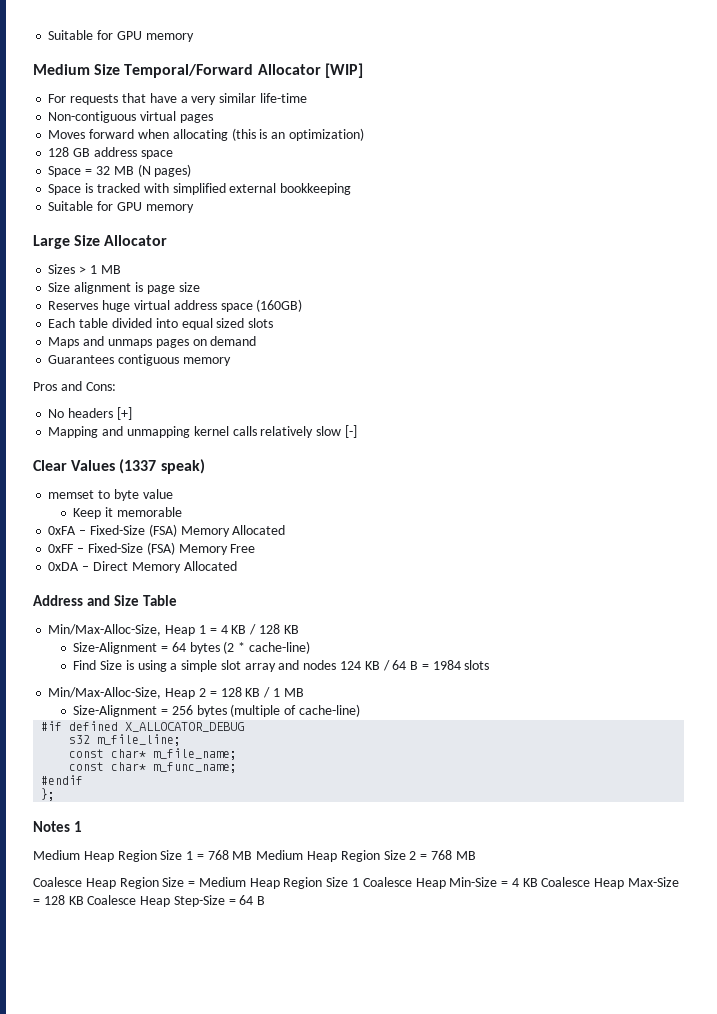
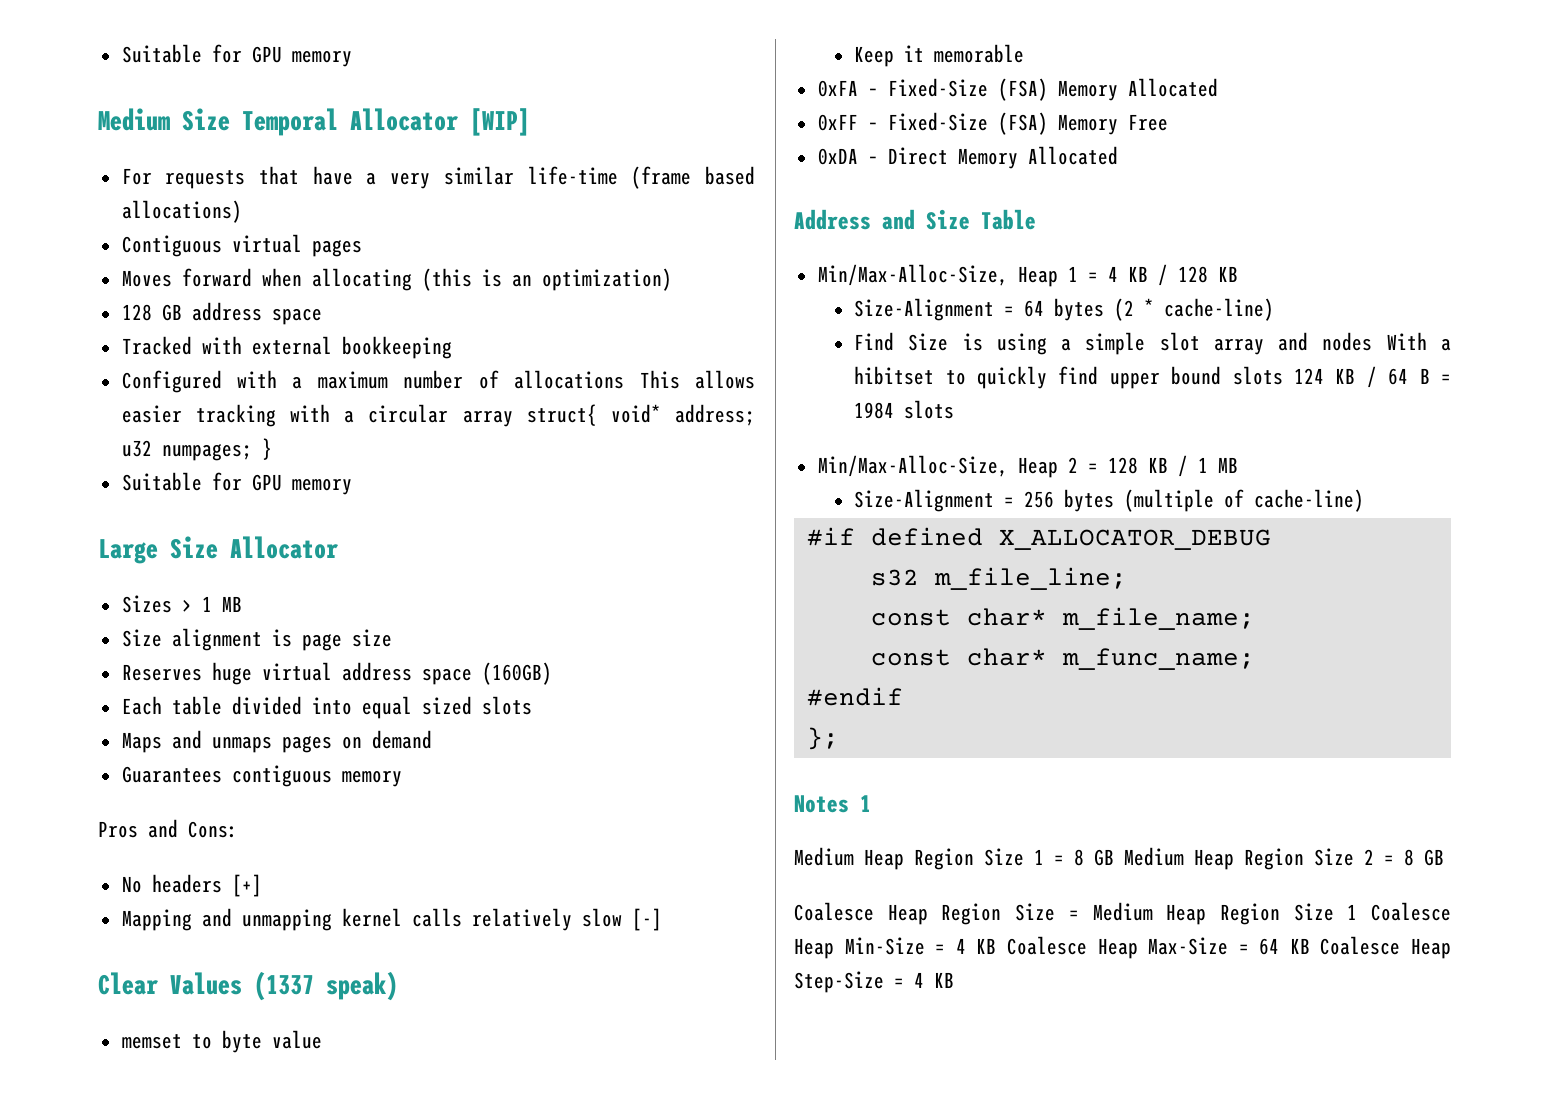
- Medium Size Temporal/Forward Allocator [WIP]
+ Medium Size Temporal Allocator [WIP]
- For requests that have a very similar life-time
- Non-contiguous virtual pages
+ For requests that have a very similar life-time (frame based allocations)
+ Contiguous virtual pages
- Space = 32 MB (N pages)
- Space is tracked with simplified external bookkeeping
+ Tracked with external bookkeeping
+ Configured with a maximum number of allocations This allows easier tracking with a circular array struct{ void* address; u32 numpages; }
- Find Size is using a simple slot array and nodes 124 KB / 64 B = 1984 slots
+ Find Size is using a simple slot array and nodes With a hibitset to quickly find upper bound slots 124 KB / 64 B = 1984 slots
- Medium Heap Region Size 1 = 768 MB Medium Heap Region Size 2 = 768 MB
+ Medium Heap Region Size 1 = 8 GB Medium Heap Region Size 2 = 8 GB
- Coalesce Heap Region Size = Medium Heap Region Size 1 Coalesce Heap Min-Size = 4 KB Coalesce Heap Max-Size = 128 KB Coalesce Heap Step-Size = 64 B
+ Coalesce Heap Region Size = Medium Heap Region Size 1 Coalesce Heap Min-Size = 4 KB Coalesce Heap Max-Size = 64 KB Coalesce Heap Step-Size = 4 KB

